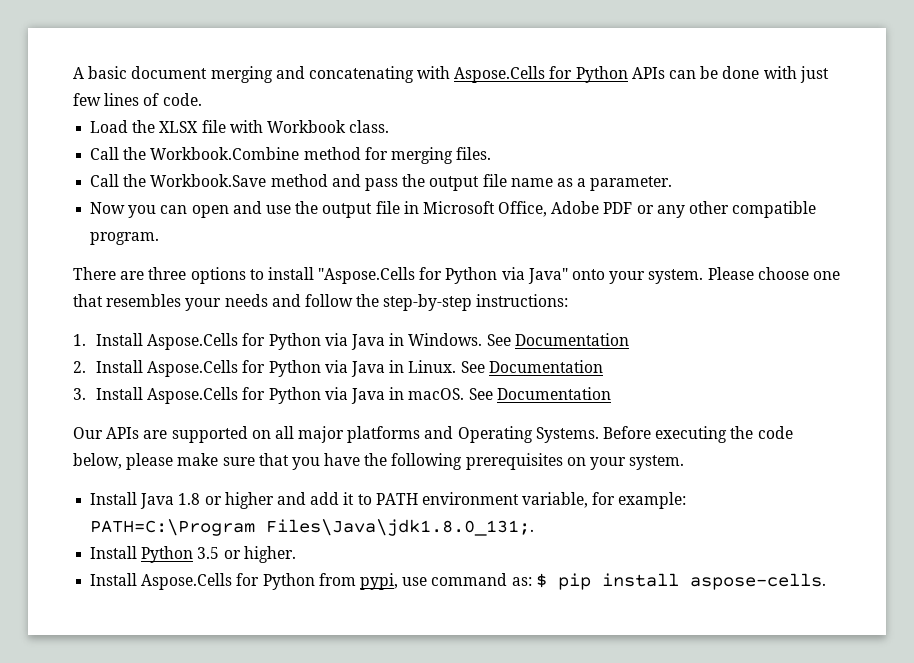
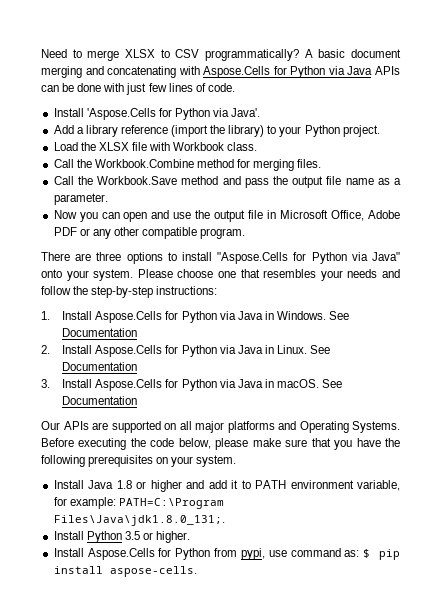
+ Need to merge XLSX to CSV programmatically?
- A basic document merging and concatenating with Aspose.Cells for Python APIs can be done with just few lines of code.
+ A basic document merging and concatenating with Aspose.Cells for Python via Java APIs can be done with just few lines of code.
+ Install 'Aspose.Cells for Python via Java'.
+ Add a library reference (import the library) to your Python project.

